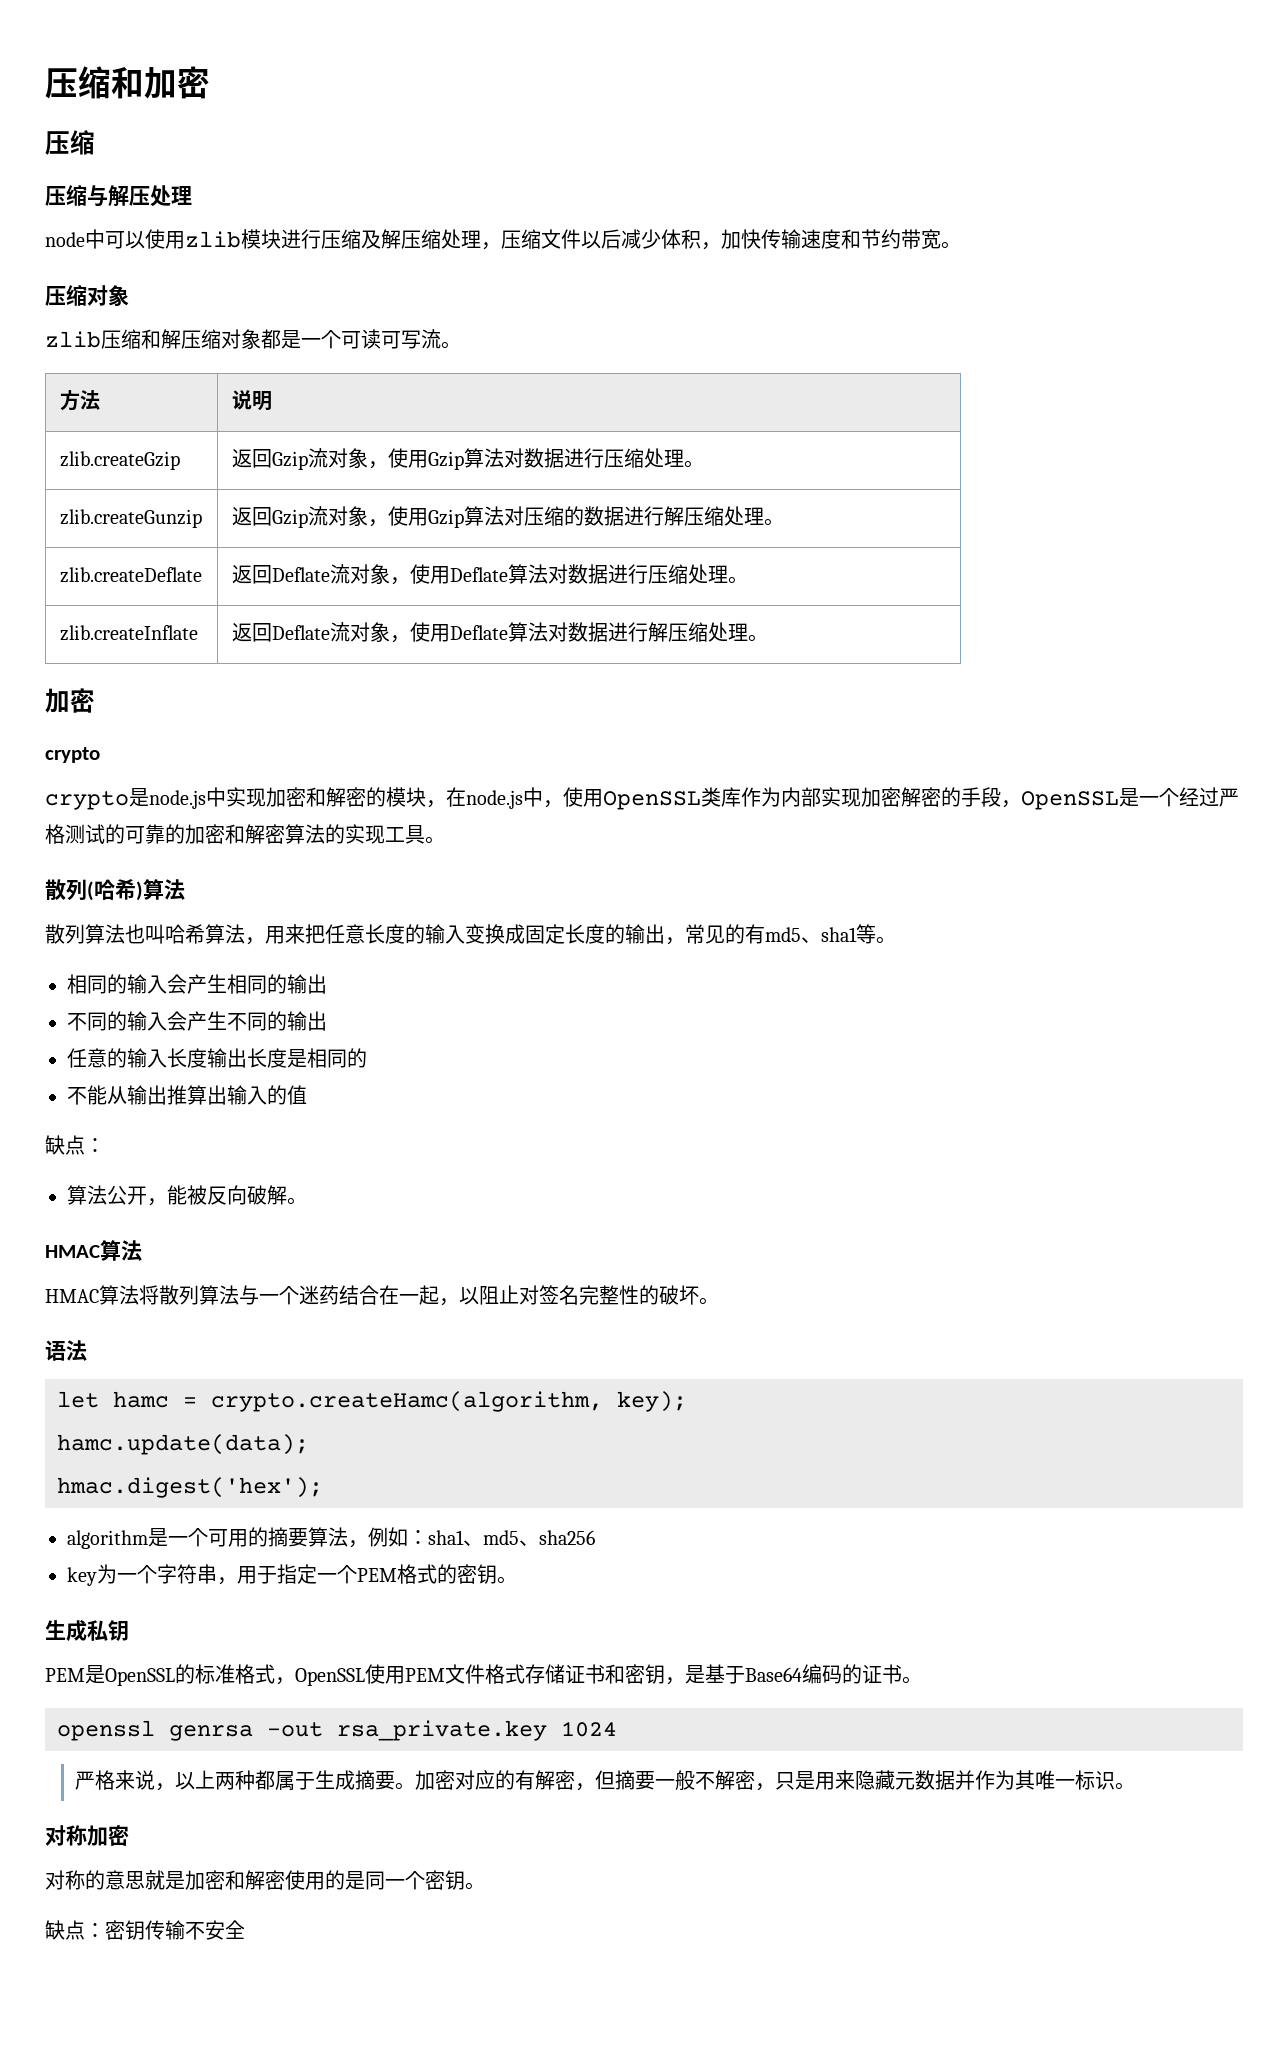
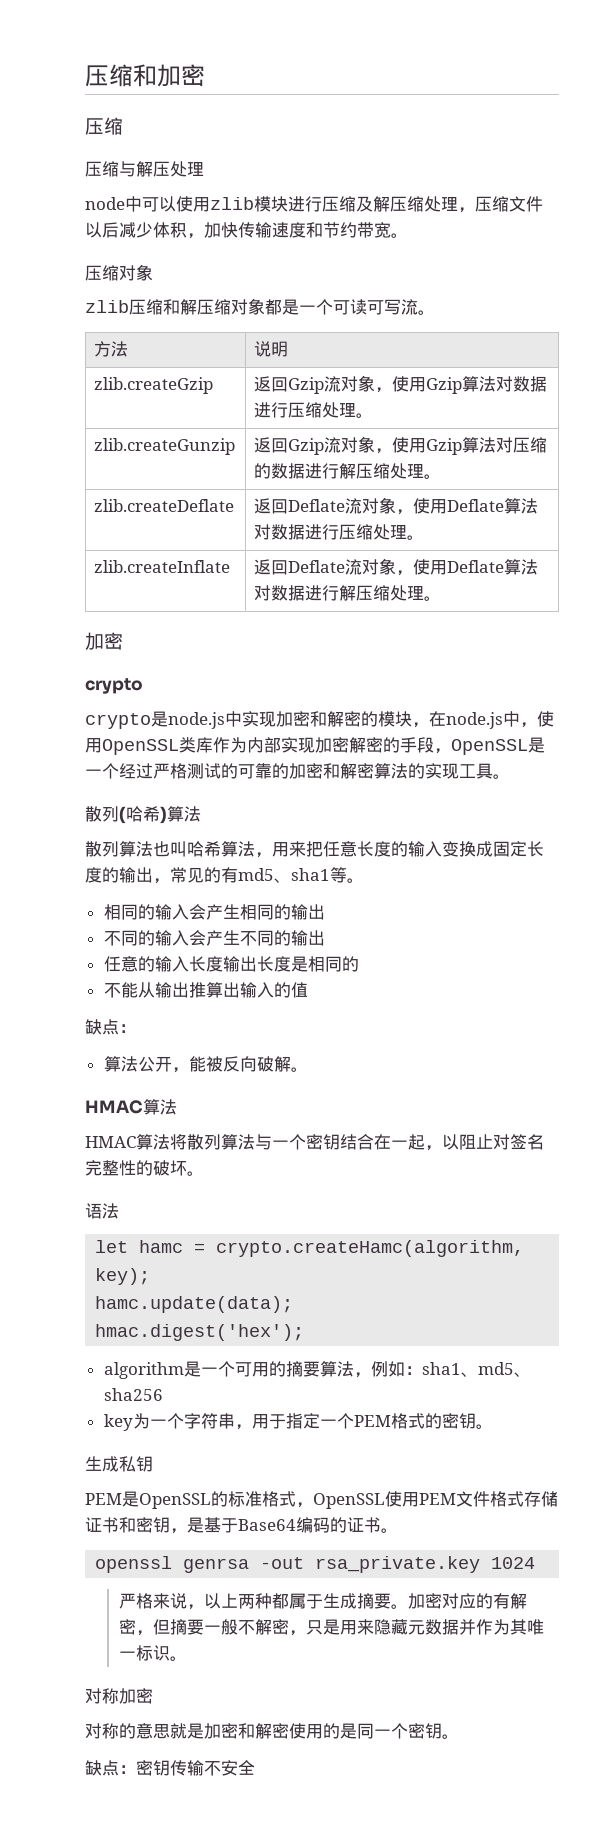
- HMAC算法将散列算法与一个迷药结合在一起，以阻止对签名完整性的破坏。
+ HMAC算法将散列算法与一个密钥结合在一起，以阻止对签名完整性的破坏。

